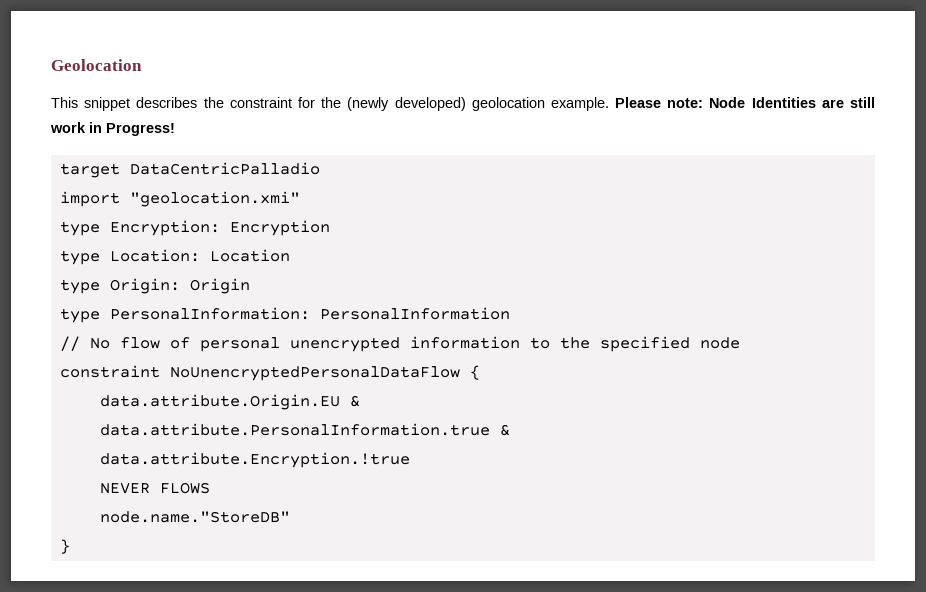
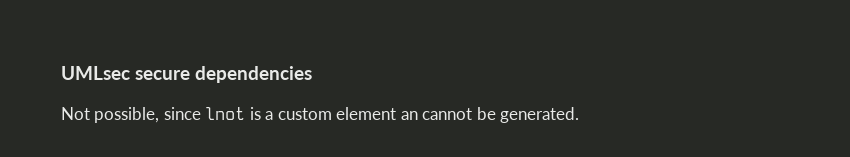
- Geolocation
- This snippet describes the constraint for the (newly developed) geolocation example. Please note: Node Identities are still work in Progress!
- target DataCentricPalladio
- import "geolocation.xmi"
- type Encryption: Encryption
- type Location: Location
- type Origin: Origin
- type PersonalInformation: PersonalInformation
- // No flow of personal unencrypted information to the specified node
- constraint NoUnencryptedPersonalDataFlow {
- data.attribute.Origin.EU &
- data.attribute.PersonalInformation.true &
- data.attribute.Encryption.!true
- NEVER FLOWS
- node.name."StoreDB"
- }
+ UMLsec secure dependencies
+ Not possible, since lnot is a custom element an cannot be generated.

